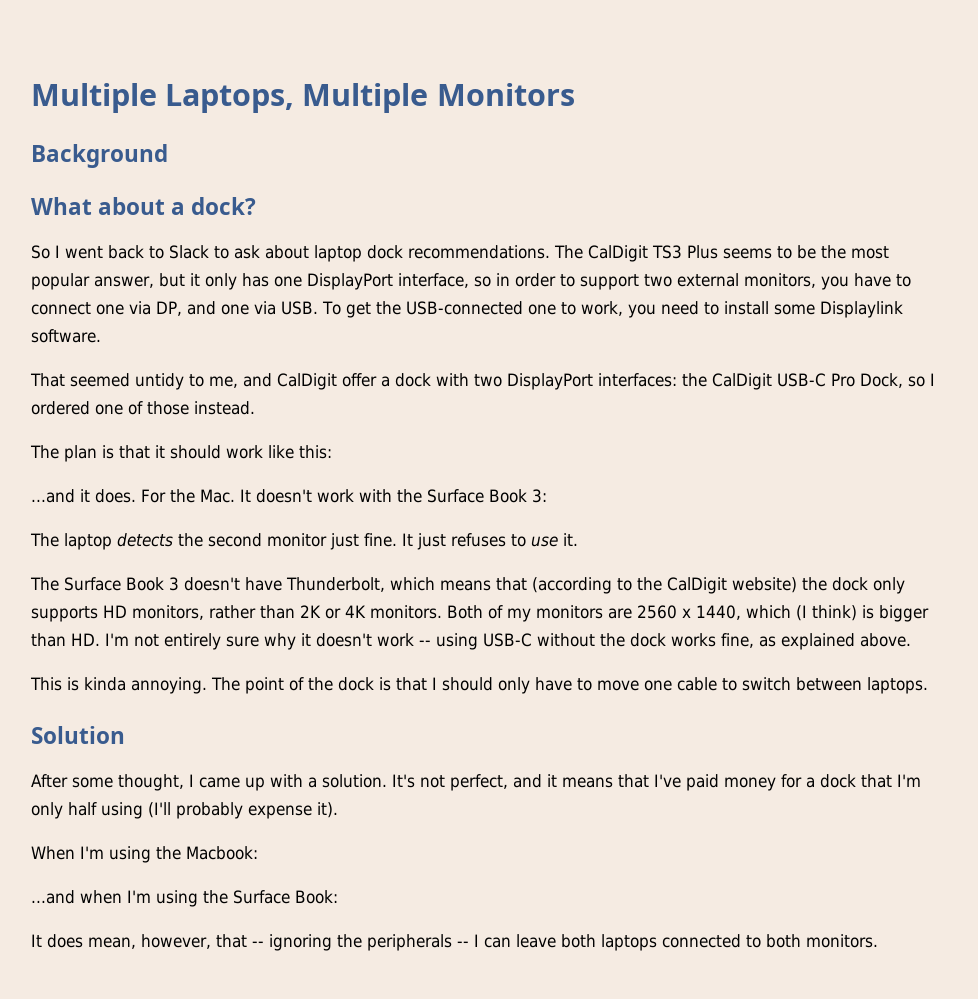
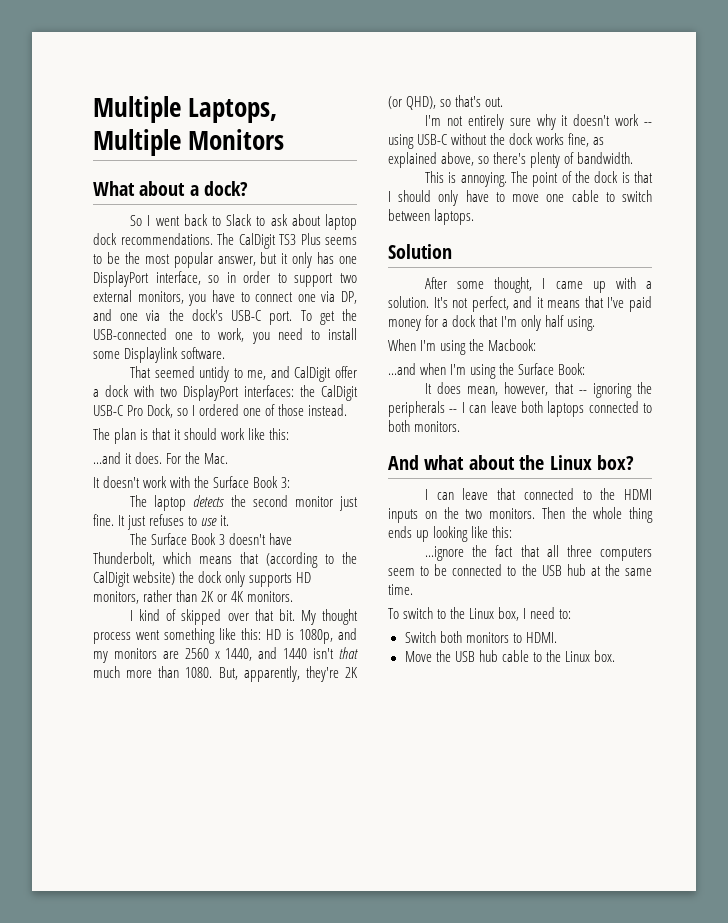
- Background
- The CalDigit TS3 Plus seems to be the most popular answer, but it only has one DisplayPort interface, so in order to support two external monitors, you have to connect one via DP, and one via USB. To get the USB-connected one to work, you need to install some Displaylink software.
+ The CalDigit TS3 Plus seems to be the most popular answer, but it only has one DisplayPort interface, so in order to support two external monitors, you have to connect one via DP, and one via the dock's USB-C port. To get the USB-connected one to work, you need to install some Displaylink software.
- For the Mac. It doesn't work with the Surface Book 3:
+ For the Mac.
+ It doesn't work with the Surface Book 3:
- The Surface Book 3 doesn't have Thunderbolt, which means that (according to the CalDigit website) the dock only supports HD monitors, rather than 2K or 4K monitors. Both of my monitors are 2560 x 1440, which (I think) is bigger than HD. I'm not entirely sure why it doesn't work -- using USB-C without the dock works fine, as explained above.
+ The Surface Book 3 doesn't have Thunderbolt, which means that (according to the CalDigit website) the dock only supports HD monitors, rather than 2K or 4K monitors.
+ I kind of skipped over that bit. My thought process went something like this: HD is 1080p, and my monitors are 2560 x 1440, and 1440 isn't that much more than 1080. But, apparently, they're 2K (or QHD), so that's out.
+ I'm not entirely sure why it doesn't work -- using USB-C without the dock works fine, as explained above, so there's plenty of bandwidth.
- This is kinda annoying.
+ This is annoying.
- It's not perfect, and it means that I've paid money for a dock that I'm only half using (I'll probably expense it).
+ It's not perfect, and it means that I've paid money for a dock that I'm only half using.
+ And what about the Linux box?
+ I can leave that connected to the HDMI inputs on the two monitors. Then the whole thing ends up looking like this:
+ ...ignore the fact that all three computers seem to be connected to the USB hub at the same time.
+ To switch to the Linux box, I need to:
+ Switch both monitors to HDMI.
+ Move the USB hub cable to the Linux box.

